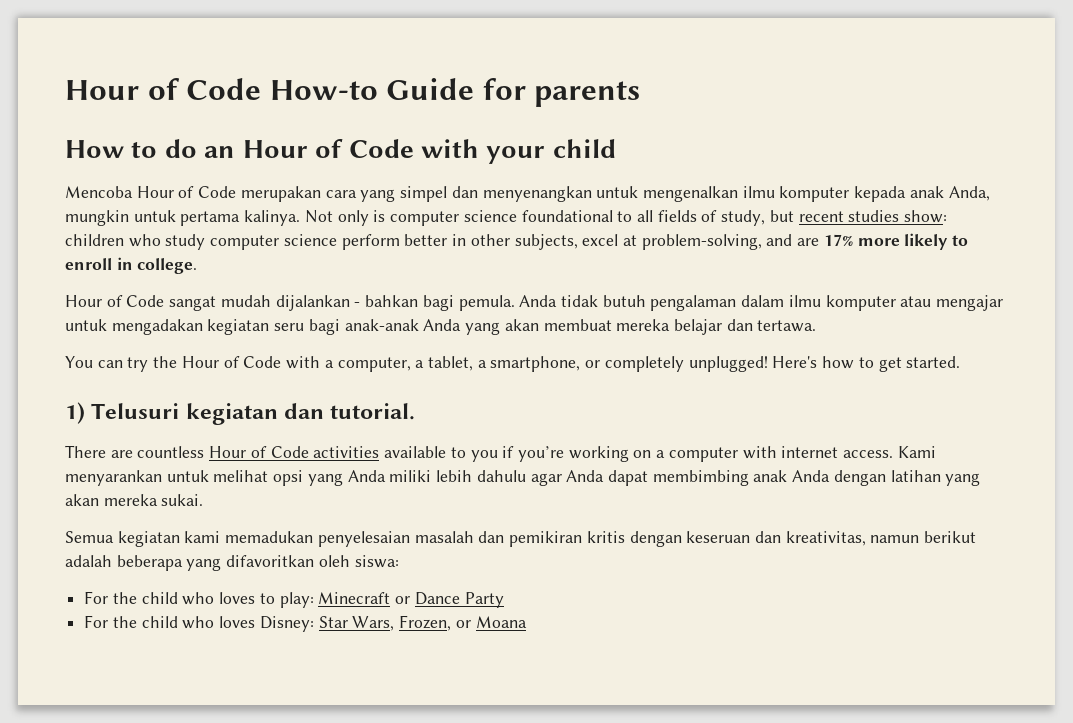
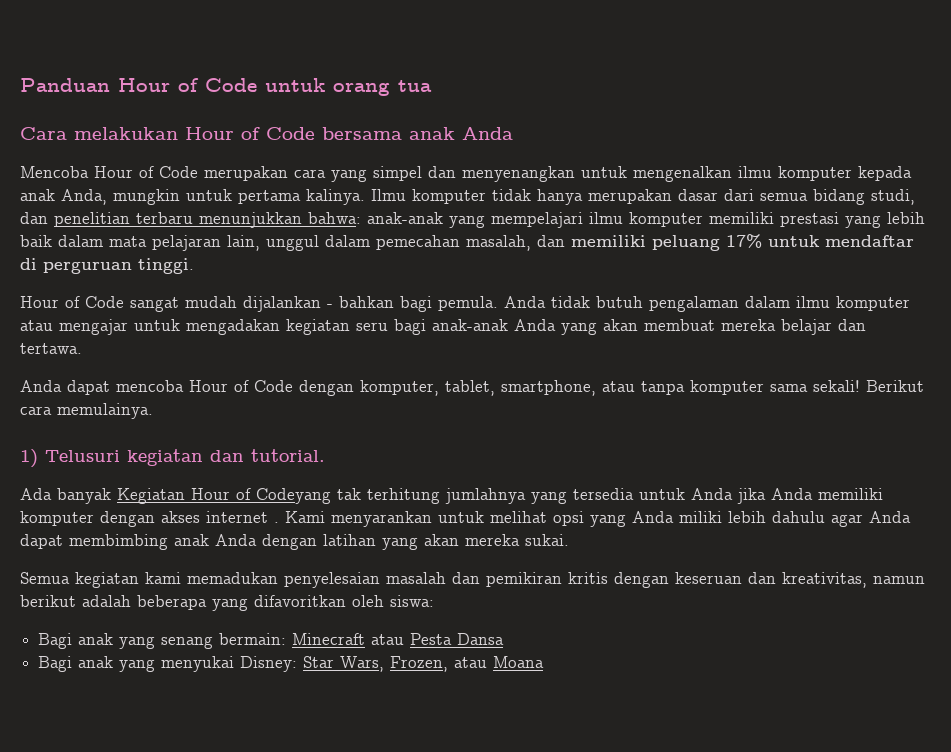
- Hour of Code How-to Guide for parents
- How to do an Hour of Code with your child
+ Panduan Hour of Code untuk orang tua
+ Cara melakukan Hour of Code bersama anak Anda
- Not only is computer science foundational to all fields of study, but recent studies show: children who study computer science perform better in other subjects, excel at problem-solving, and are 17% more likely to enroll in college.
+ Ilmu komputer tidak hanya merupakan dasar dari semua bidang studi, dan penelitian terbaru menunjukkan bahwa: anak-anak yang mempelajari ilmu komputer memiliki prestasi yang lebih baik dalam mata pelajaran lain, unggul dalam pemecahan masalah, dan memiliki peluang 17% untuk mendaftar di perguruan tinggi.
- You can try the Hour of Code with a computer, a tablet, a smartphone, or completely unplugged! Here's how to get started.
+ Anda dapat mencoba Hour of Code dengan komputer, tablet, smartphone, atau tanpa komputer sama sekali! Berikut cara memulainya.
- There are countless Hour of Code activities available to you if you’re working on a computer with internet access.
+ Ada banyak Kegiatan Hour of Codeyang tak terhitung jumlahnya yang tersedia untuk Anda jika Anda memiliki komputer dengan akses internet .
- For the child who loves to play: Minecraft or Dance Party
- For the child who loves Disney: Star Wars, Frozen, or Moana
+ Bagi anak yang senang bermain: Minecraft atau Pesta Dansa
+ Bagi anak yang menyukai Disney: Star Wars, Frozen, atau Moana

